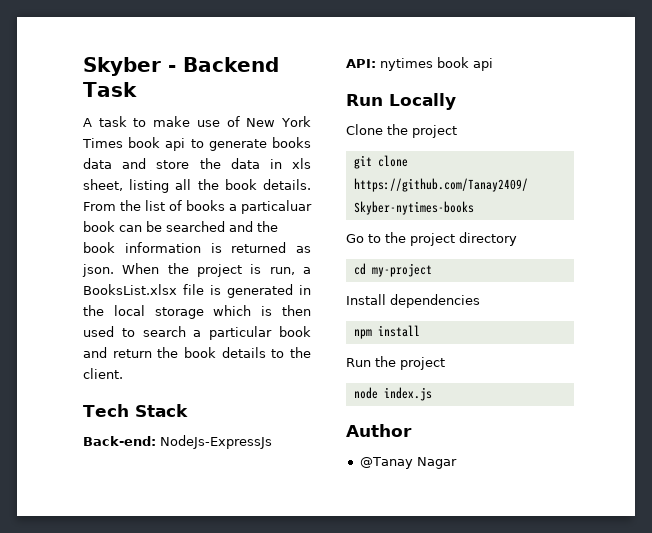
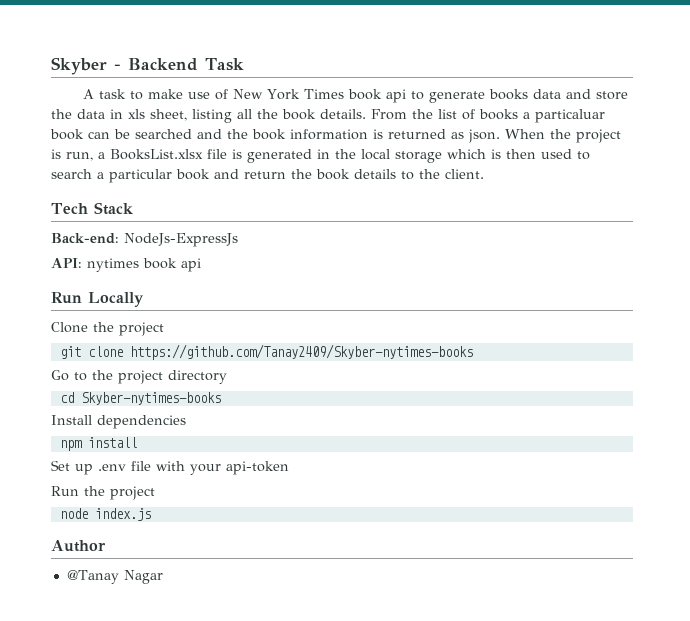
- cd my-project
+ cd Skyber-nytimes-books
+ Set up .env file with your api-token

